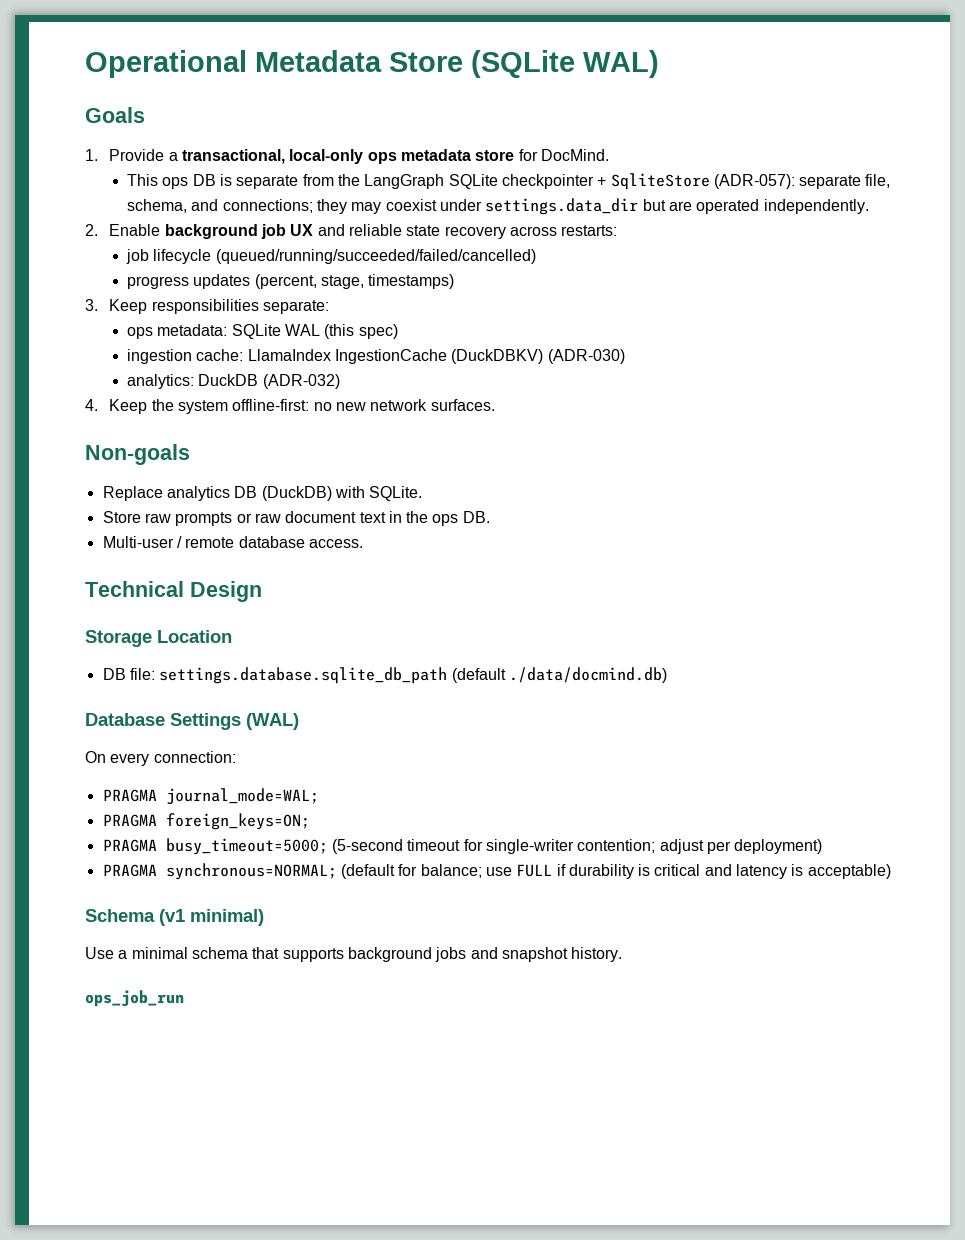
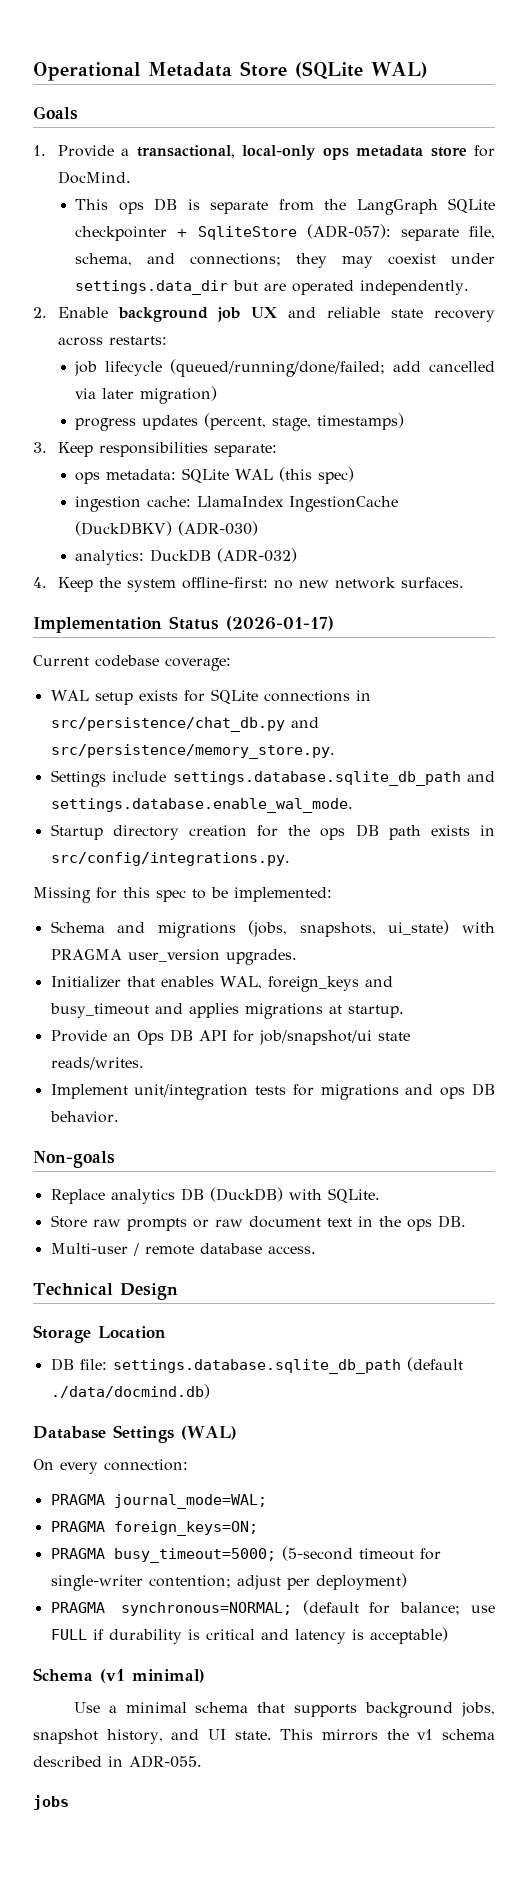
- job lifecycle (queued/running/succeeded/failed/cancelled)
+ job lifecycle (queued/running/done/failed; add cancelled via later migration)
+ Implementation Status (2026-01-17)
+ Current codebase coverage:
+ WAL setup exists for SQLite connections in src/persistence/chat_db.py and src/persistence/memory_store.py.
+ Settings include settings.database.sqlite_db_path and settings.database.enable_wal_mode.
+ Startup directory creation for the ops DB path exists in src/config/integrations.py.
+ Missing for this spec to be implemented:
+ Schema and migrations (jobs, snapshots, ui_state) with PRAGMA user_version upgrades.
+ Initializer that enables WAL, foreign_keys and busy_timeout and applies migrations at startup.
+ Provide an Ops DB API for job/snapshot/ui state reads/writes.
+ Implement unit/integration tests for migrations and ops DB behavior.
- Use a minimal schema that supports background jobs and snapshot history.
- ops_job_run
+ Use a minimal schema that supports background jobs, snapshot history, and UI state. This mirrors the v1 schema described in ADR-055.
+ jobs

